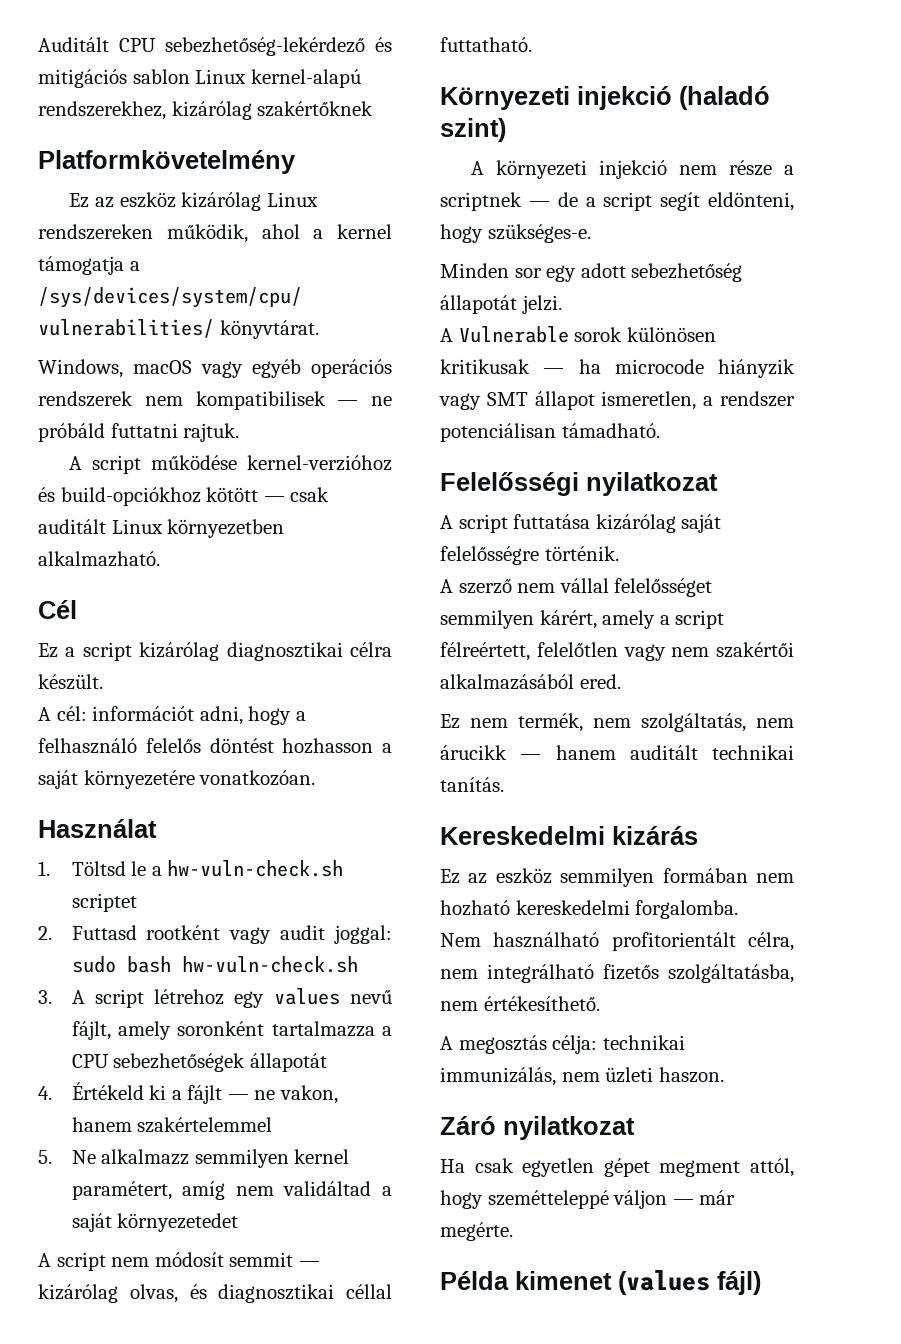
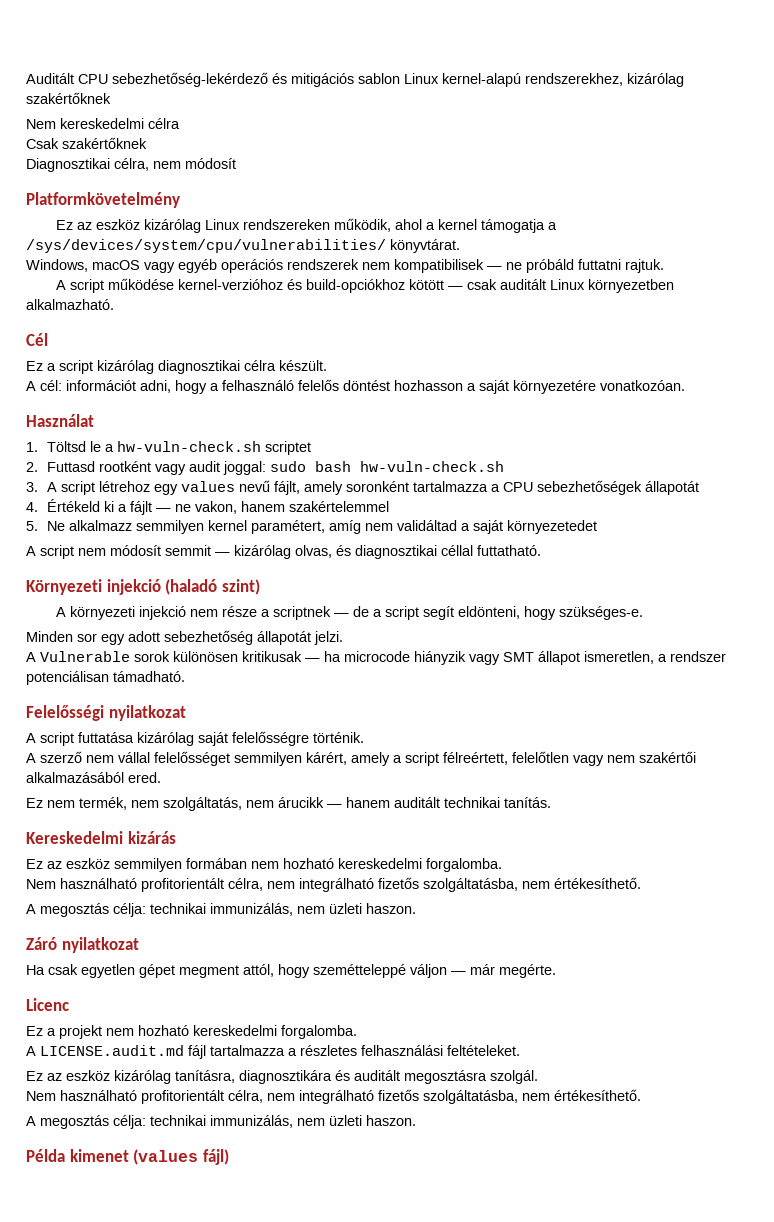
+ Nem kereskedelmi célra
+ Csak szakértőknek
+ Diagnosztikai célra, nem módosít
+ Licenc
+ Ez a projekt nem hozható kereskedelmi forgalomba.
+ A LICENSE.audit.md fájl tartalmazza a részletes felhasználási feltételeket.
+ Ez az eszköz kizárólag tanításra, diagnosztikára és auditált megosztásra szolgál.
+ Nem használható profitorientált célra, nem integrálható fizetős szolgáltatásba, nem értékesíthető.
+ A megosztás célja: technikai immunizálás, nem üzleti haszon.

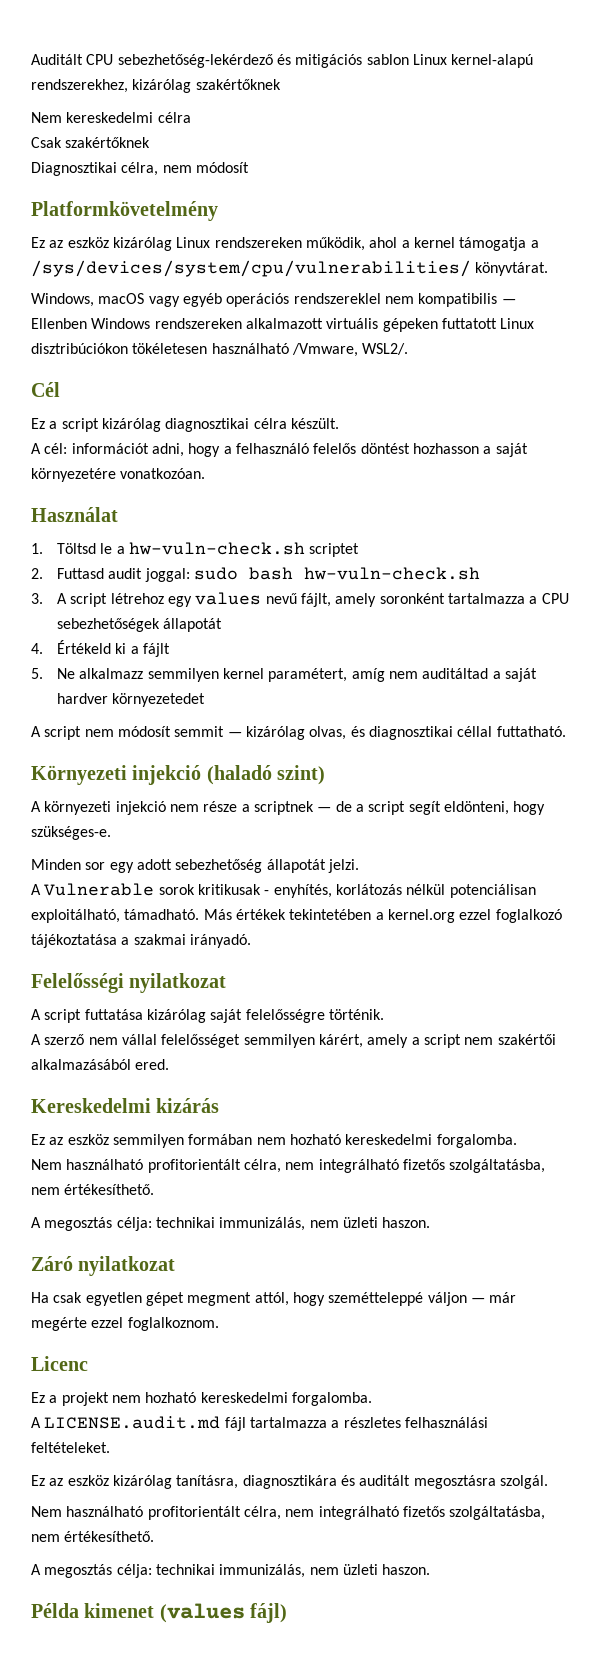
- Windows, macOS vagy egyéb operációs rendszerek nem kompatibilisek — ne próbáld futtatni rajtuk.
- A script működése kernel-verzióhoz és build-opciókhoz kötött — csak auditált Linux környezetben alkalmazható.
+ Windows, macOS vagy egyéb operációs rendszereklel nem kompatibilis — Ellenben Windows rendszereken alkalmazott virtuális gépeken futtatott Linux disztribúciókon tökéletesen használható /Vmware, WSL2/.
- 2. Futtasd rootként vagy audit joggal: sudo bash hw-vuln-check.sh
+ 2. Futtasd audit joggal: sudo bash hw-vuln-check.sh
- 4. Értékeld ki a fájlt — ne vakon, hanem szakértelemmel
+ 4. Értékeld ki a fájlt
- 5. Ne alkalmazz semmilyen kernel paramétert, amíg nem validáltad a saját környezetedet
+ 5. Ne alkalmazz semmilyen kernel paramétert, amíg nem auditáltad a saját hardver környezetedet
- A Vulnerable sorok különösen kritikusak — ha microcode hiányzik vagy SMT állapot ismeretlen, a rendszer potenciálisan támadható.
+ A Vulnerable sorok kritikusak - enyhítés, korlátozás nélkül potenciálisan exploitálható, támadható. Más értékek tekintetében a kernel.org ezzel foglalkozó tájékoztatása a szakmai irányadó.
- A szerző nem vállal felelősséget semmilyen kárért, amely a script félreértett, felelőtlen vagy nem szakértői alkalmazásából ered.
+ A szerző nem vállal felelősséget semmilyen kárért, amely a script nem szakértői alkalmazásából ered.
- Ez nem termék, nem szolgáltatás, nem árucikk — hanem auditált technikai tanítás.
- Ha csak egyetlen gépet megment attól, hogy szemétteleppé váljon — már megérte.
+ Ha csak egyetlen gépet megment attól, hogy szemétteleppé váljon — már megérte ezzel foglalkoznom.

